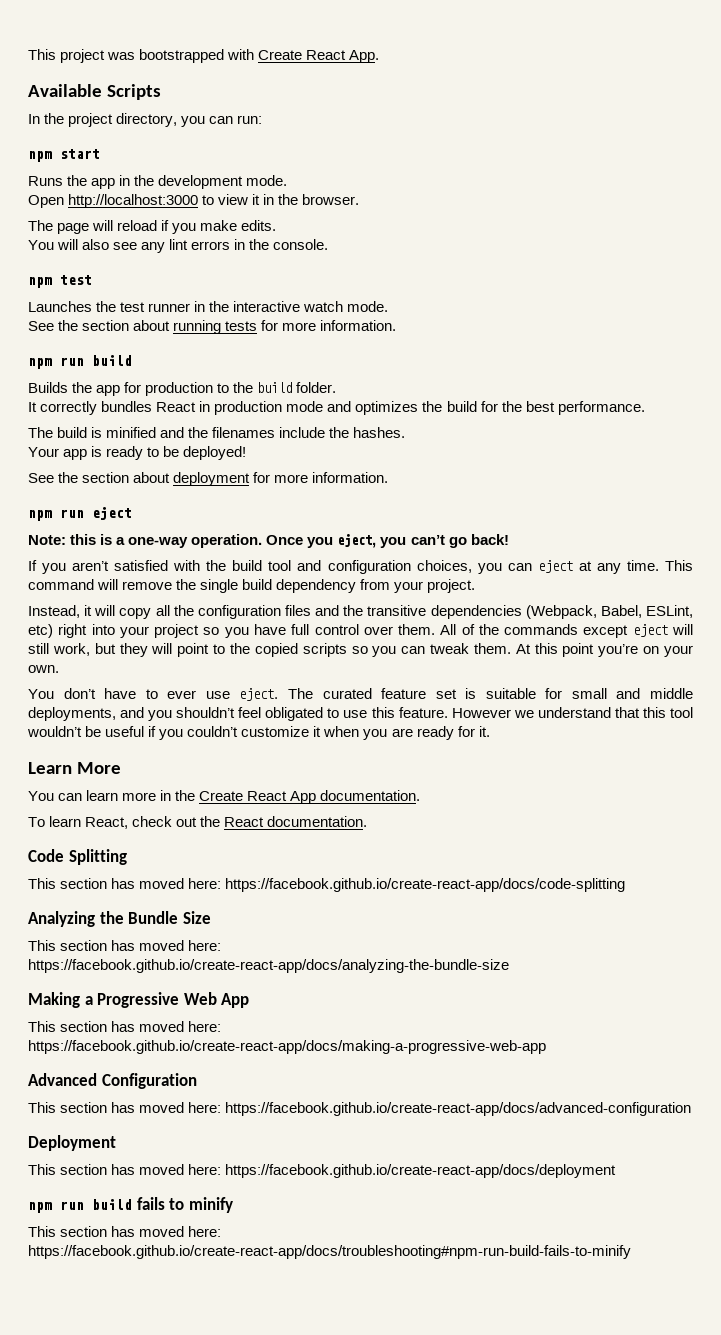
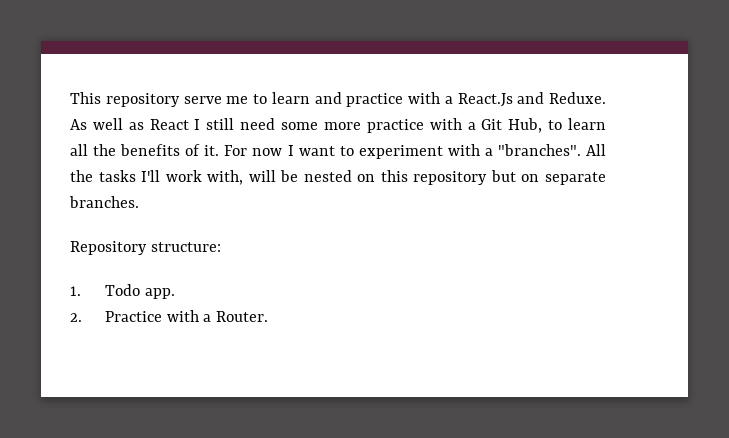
- This project was bootstrapped with Create React App.
- Available Scripts
- In the project directory, you can run:
- npm start
- Runs the app in the development mode.
- Open http://localhost:3000 to view it in the browser.
- The page will reload if you make edits.
- You will also see any lint errors in the console.
- npm test
- Launches the test runner in the interactive watch mode.
- See the section about running tests for more information.
- npm run build
- Builds the app for production to the build folder.
- It correctly bundles React in production mode and optimizes the build for the best performance.
- The build is minified and the filenames include the hashes.
- Your app is ready to be deployed!
- See the section about deployment for more information.
- npm run eject
- Note: this is a one-way operation. Once you eject, you can’t go back!
- If you aren’t satisfied with the build tool and configuration choices, you can eject at any time. This command will remove the single build dependency from your project.
- Instead, it will copy all the configuration files and the transitive dependencies (Webpack, Babel, ESLint, etc) right into your project so you have full control over them. All of the commands except eject will still work, but they will point to the copied scripts so you can tweak them. At this point you’re on your own.
- You don’t have to ever use eject. The curated feature set is suitable for small and middle deployments, and you shouldn’t feel obligated to use this feature. However we understand that this tool wouldn’t be useful if you couldn’t customize it when you are ready for it.
- Learn More
- You can learn more in the Create React App documentation.
- To learn React, check out the React documentation.
- Code Splitting
- This section has moved here: https://facebook.github.io/create-react-app/docs/code-splitting
- Analyzing the Bundle Size
- This section has moved here: https://facebook.github.io/create-react-app/docs/analyzing-the-bundle-size
- Making a Progressive Web App
- This section has moved here: https://facebook.github.io/create-react-app/docs/making-a-progressive-web-app
- Advanced Configuration
- This section has moved here: https://facebook.github.io/create-react-app/docs/advanced-configuration
- Deployment
- This section has moved here: https://facebook.github.io/create-react-app/docs/deployment
- npm run build fails to minify
- This section has moved here: https://facebook.github.io/create-react-app/docs/troubleshooting#npm-run-build-fails-to-minify
+ This repository serve me to learn and practice with a React.Js and Reduxe. As well as React I still need some more practice with a Git Hub, to learn all the benefits of it. For now I want to experiment with a "branches". All the tasks I'll work with, will be nested on this repository but on separate branches.
+ Repository structure:
+ 1. Todo app.
+ 2. Practice with a Router.

